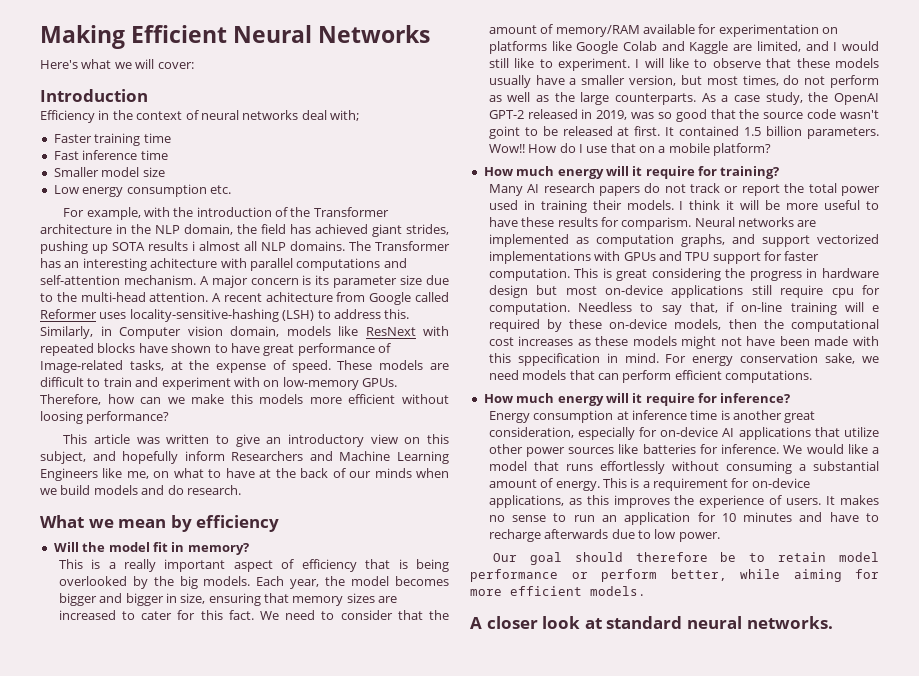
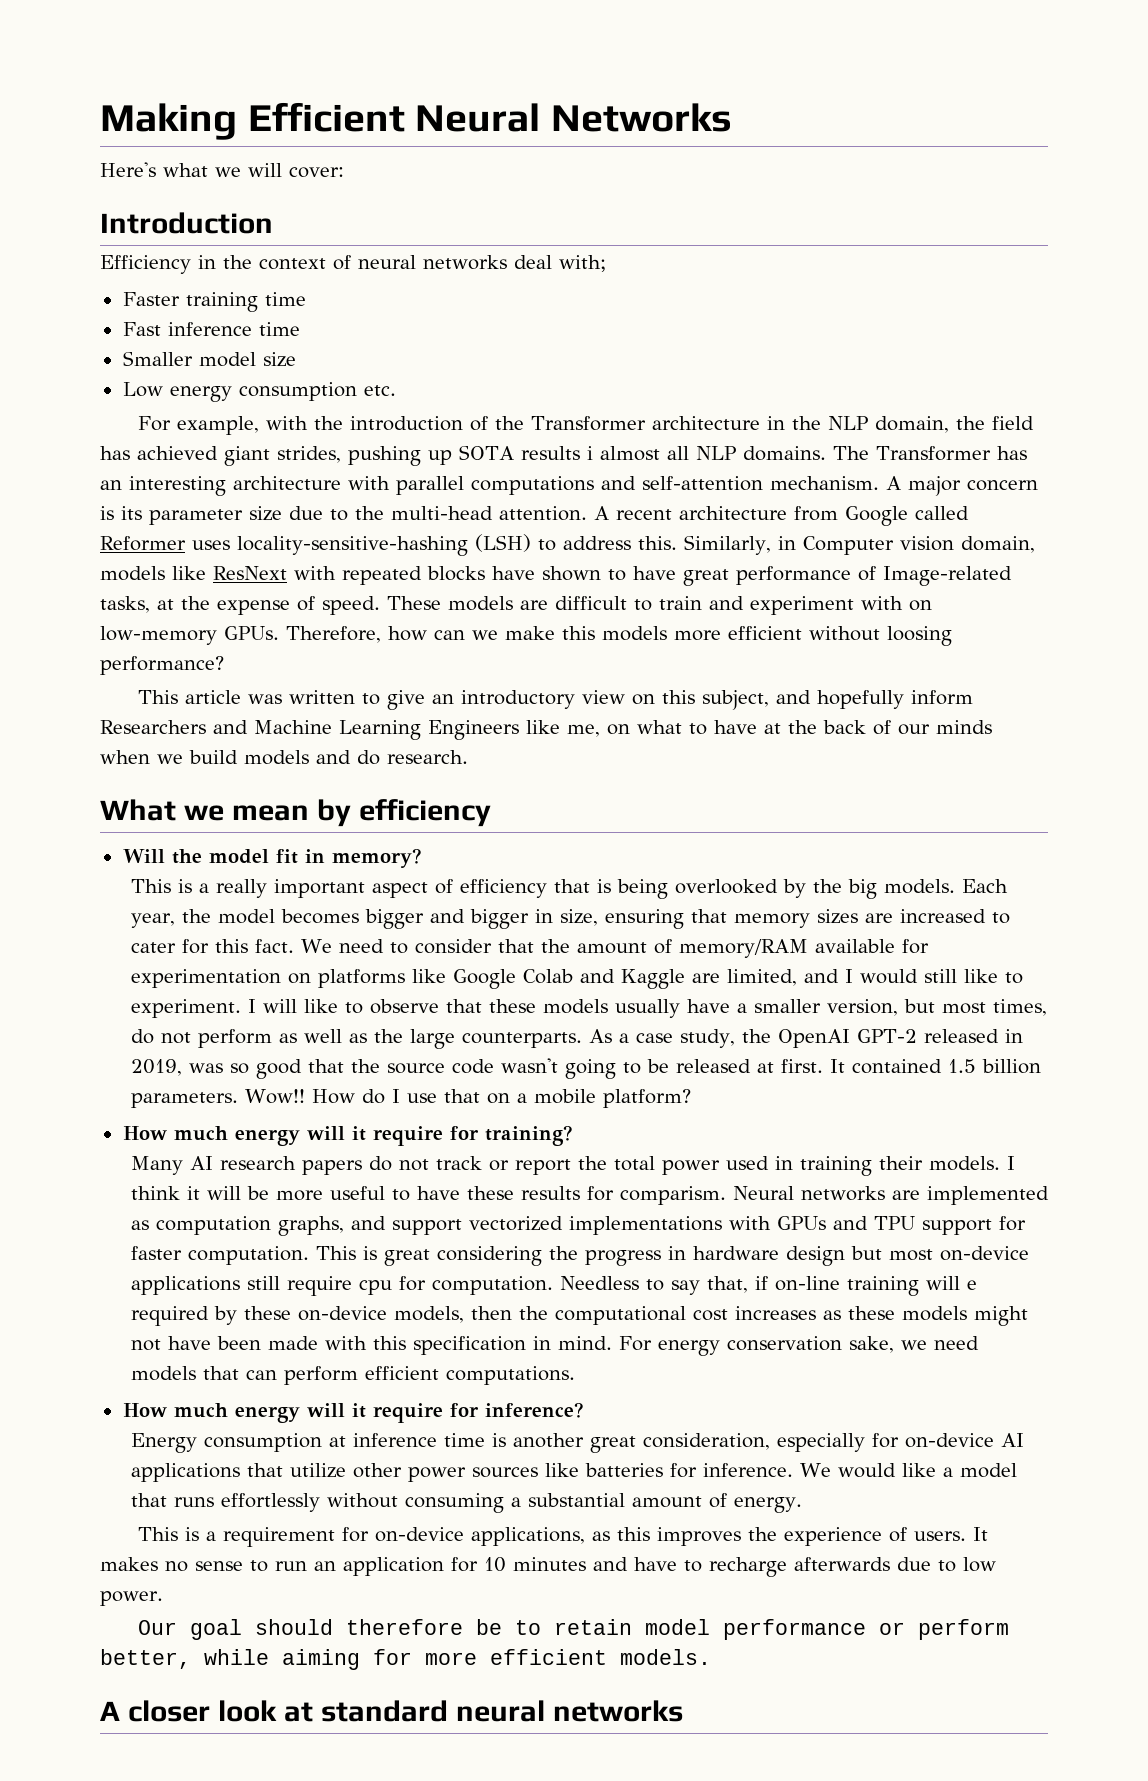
- The Transformer has an interesting achitecture with parallel computations and self-attention mechanism.
+ The Transformer has an interesting architecture with parallel computations and self-attention mechanism.
- A recent achitecture from Google called Reformer uses locality-sensitive-hashing (LSH) to address this.
+ A recent architecture from Google called Reformer uses locality-sensitive-hashing (LSH) to address this.
- As a case study, the OpenAI GPT-2 released in 2019, was so good that the source code wasn't goint to be released at first.
+ As a case study, the OpenAI GPT-2 released in 2019, was so good that the source code wasn't going to be released at first.
- Needless to say that, if on-line training will e required by these on-device models, then the computational cost increases as these models might not have been made with this sppecification in mind.
+ Needless to say that, if on-line training will e required by these on-device models, then the computational cost increases as these models might not have been made with this specification in mind.
- We would like a model that runs effortlessly without consuming a substantial amount of energy. This is a requirement for on-device applications, as this improves the experience of users.
+ We would like a model that runs effortlessly without consuming a substantial amount of energy.
+ This is a requirement for on-device applications, as this improves the experience of users.
- A closer look at standard neural networks.
+ A closer look at standard neural networks

